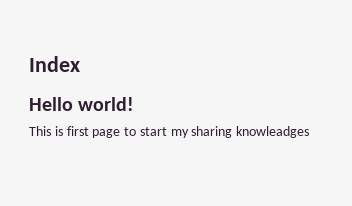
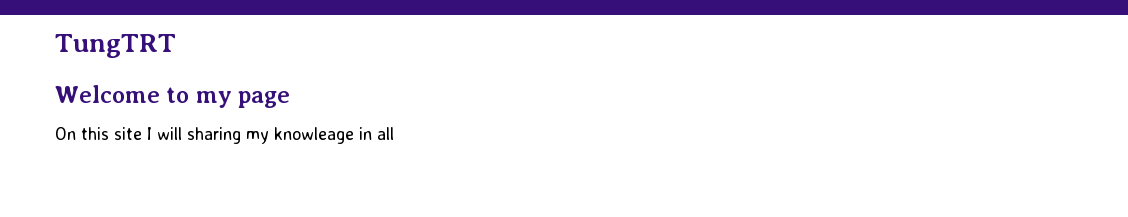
- Index
- Hello world!
- This is first page to start my sharing knowleadges
+ TungTRT
+ Welcome to my page
+ On this site I will sharing my knowleage in all

